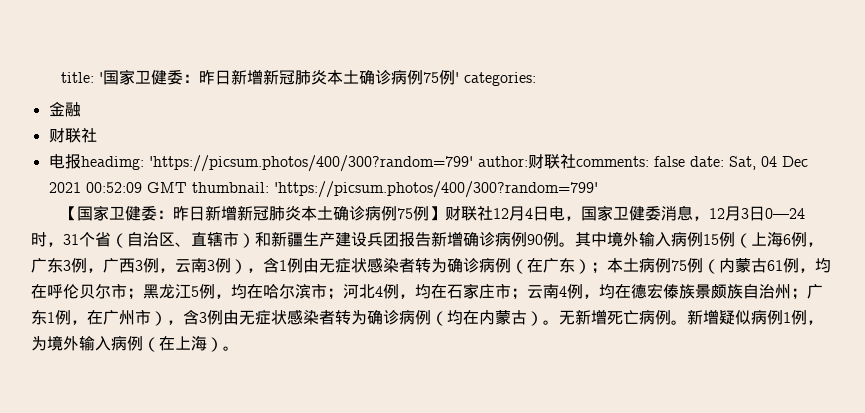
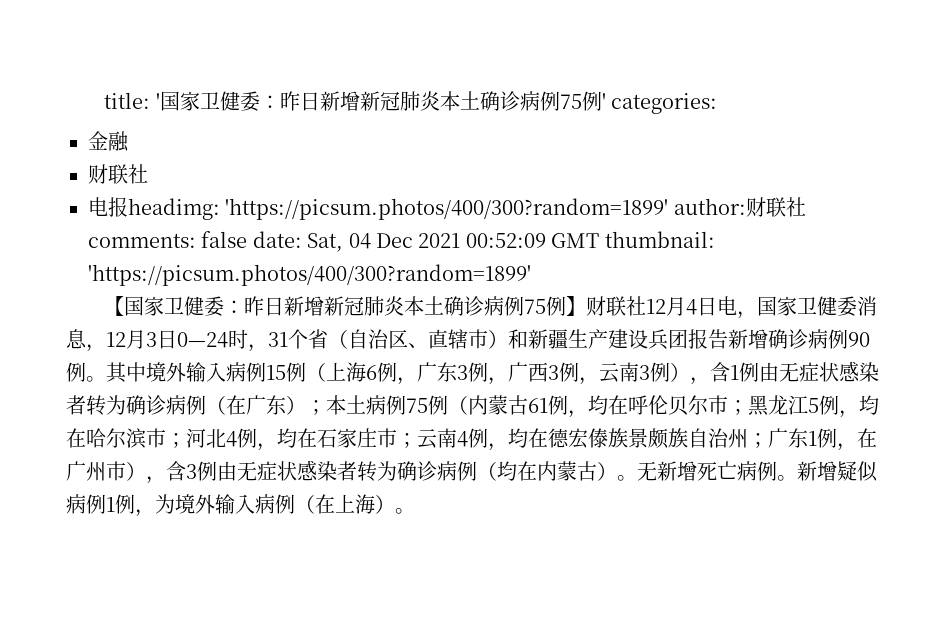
- 电报headimg: 'https://picsum.photos/400/300?random=799' author:财联社comments: false date: Sat, 04 Dec 2021 00:52:09 GMT thumbnail: 'https://picsum.photos/400/300?random=799'
+ 电报headimg: 'https://picsum.photos/400/300?random=1899' author:财联社comments: false date: Sat, 04 Dec 2021 00:52:09 GMT thumbnail: 'https://picsum.photos/400/300?random=1899'

